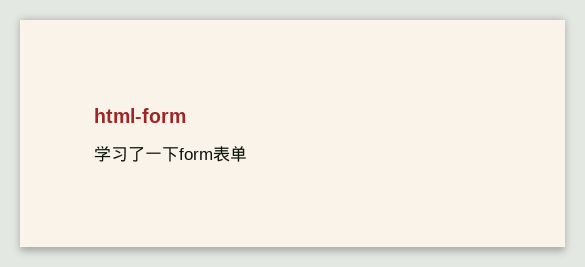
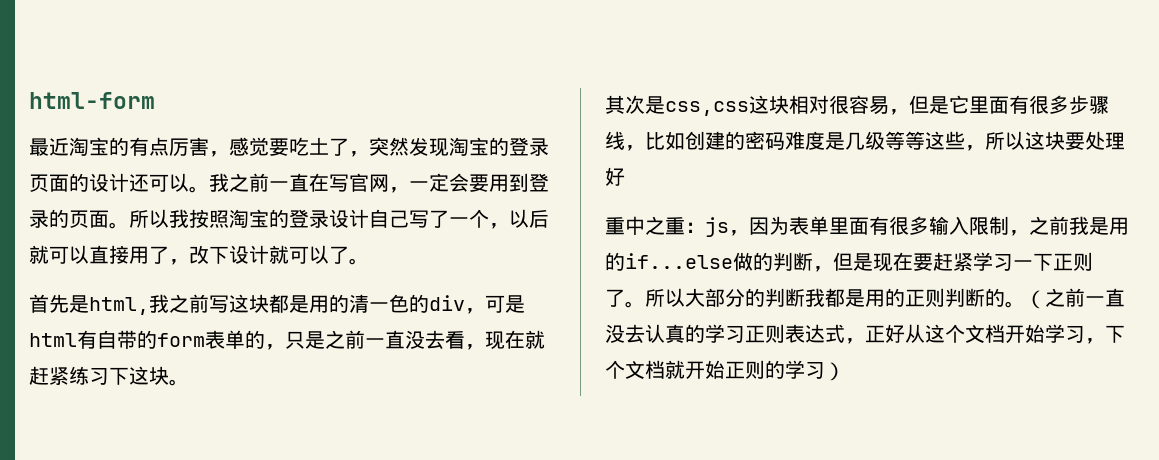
- 学习了一下form表单
+ 最近淘宝的有点厉害，感觉要吃土了，突然发现淘宝的登录页面的设计还可以。我之前一直在写官网，一定会要用到登录的页面。所以我按照淘宝的登录设计自己写了一个，以后就可以直接用了，改下设计就可以了。
+ 首先是html,我之前写这块都是用的清一色的div，可是html有自带的form表单的，只是之前一直没去看，现在就赶紧练习下这块。
+ 其次是css,css这块相对很容易，但是它里面有很多步骤线，比如创建的密码难度是几级等等这些，所以这块要处理好
+ 重中之重：js，因为表单里面有很多输入限制，之前我是用的if...else做的判断，但是现在要赶紧学习一下正则了。所以大部分的判断我都是用的正则判断的。（之前一直没去认真的学习正则表达式，正好从这个文档开始学习，下个文档就开始正则的学习）

